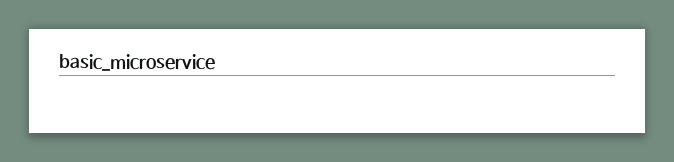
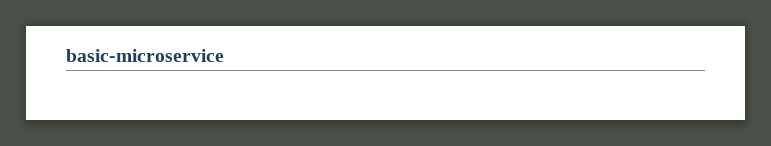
- basic_microservice
+ basic-microservice

